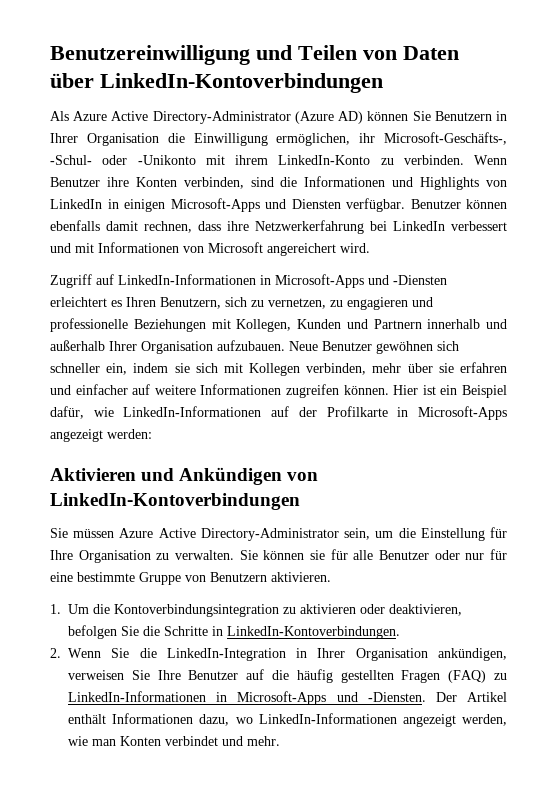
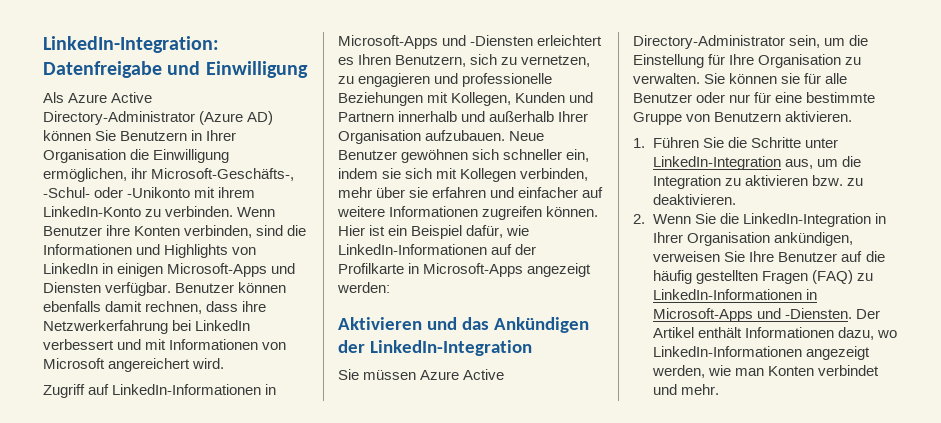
- Benutzereinwilligung und Teilen von Daten über LinkedIn-Kontoverbindungen
+ LinkedIn-Integration: Datenfreigabe und Einwilligung
- Aktivieren und Ankündigen von LinkedIn-Kontoverbindungen
+ Aktivieren und das Ankündigen der LinkedIn-Integration
- 1. Um die Kontoverbindungsintegration zu aktivieren oder deaktivieren, befolgen Sie die Schritte in LinkedIn-Kontoverbindungen.
+ 1. Führen Sie die Schritte unter LinkedIn-Integration aus, um die Integration zu aktivieren bzw. zu deaktivieren.

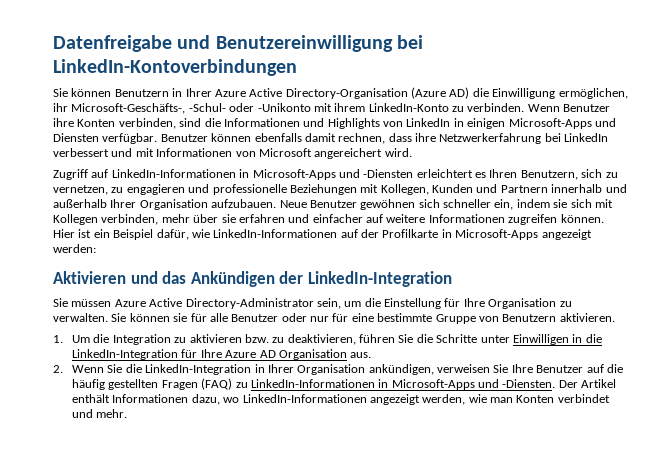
- LinkedIn-Integration: Datenfreigabe und Einwilligung
- Als Azure Active Directory-Administrator (Azure AD) können Sie Benutzern in Ihrer Organisation die Einwilligung ermöglichen, ihr Microsoft-Geschäfts-, -Schul- oder -Unikonto mit ihrem LinkedIn-Konto zu verbinden.
+ Datenfreigabe und Benutzereinwilligung bei LinkedIn-Kontoverbindungen
+ Sie können Benutzern in Ihrer Azure Active Directory-Organisation (Azure AD) die Einwilligung ermöglichen, ihr Microsoft-Geschäfts-, -Schul- oder -Unikonto mit ihrem LinkedIn-Konto zu verbinden.
- 1. Führen Sie die Schritte unter LinkedIn-Integration aus, um die Integration zu aktivieren bzw. zu deaktivieren.
+ 1. Um die Integration zu aktivieren bzw. zu deaktivieren, führen Sie die Schritte unter Einwilligen in die LinkedIn-Integration für Ihre Azure AD Organisation aus.

